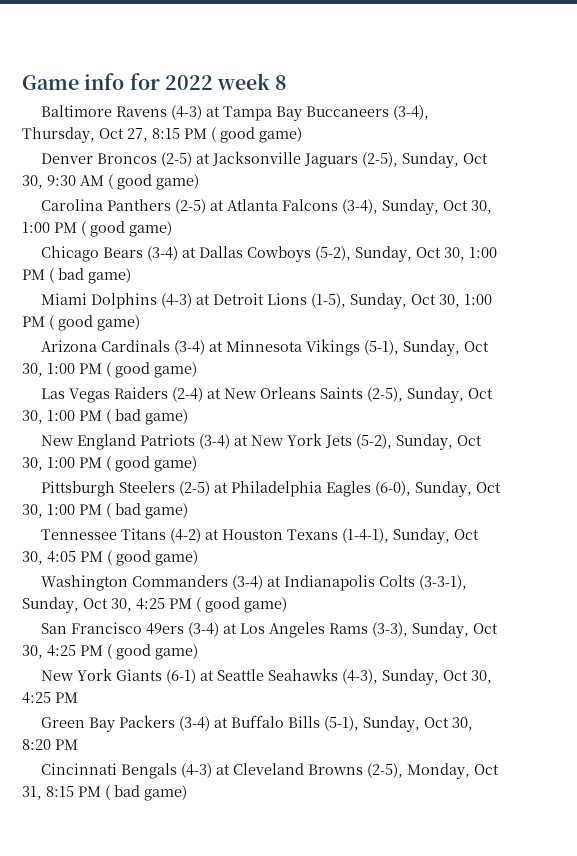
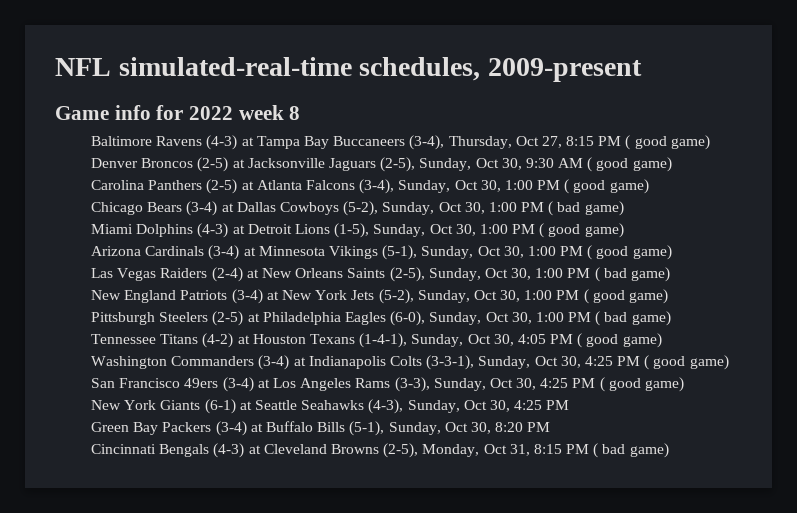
+ NFL simulated-real-time schedules, 2009-present

